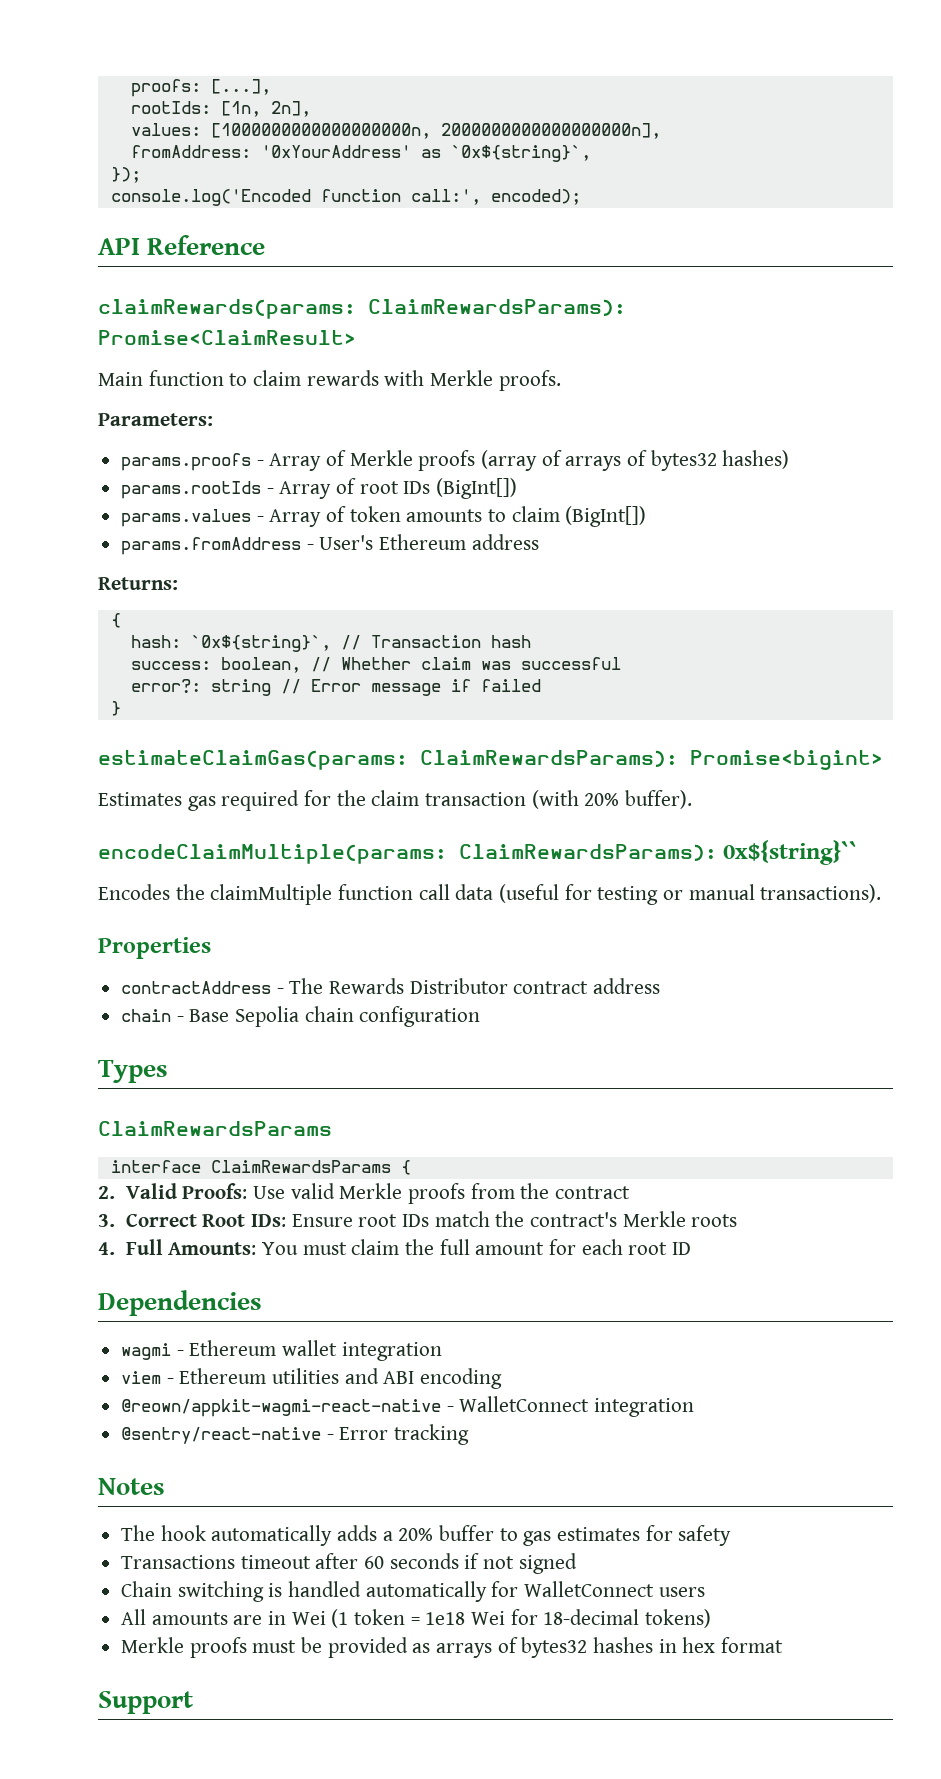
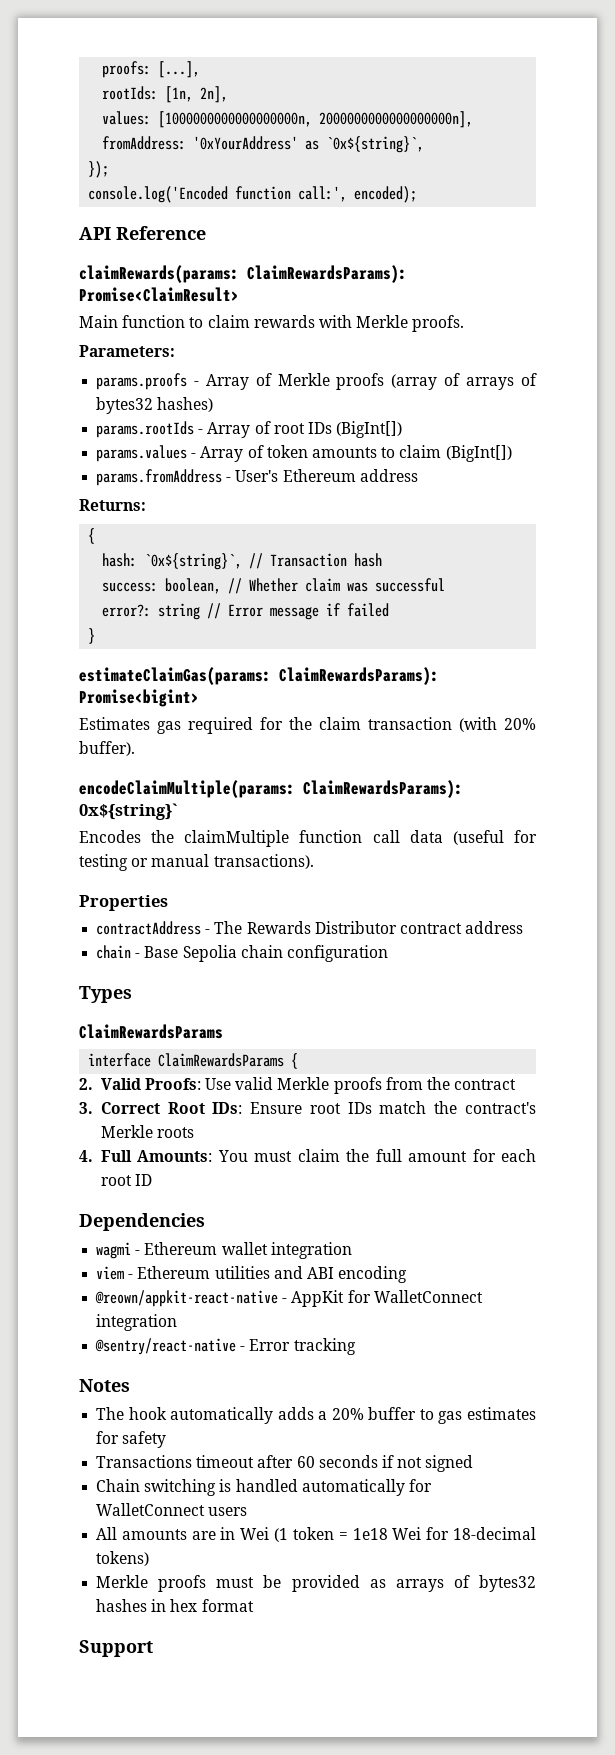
- encodeClaimMultiple(params: ClaimRewardsParams): 0x${string}``
+ encodeClaimMultiple(params: ClaimRewardsParams): 0x${string}`
- @reown/appkit-wagmi-react-native - WalletConnect integration
+ @reown/appkit-react-native - AppKit for WalletConnect integration

